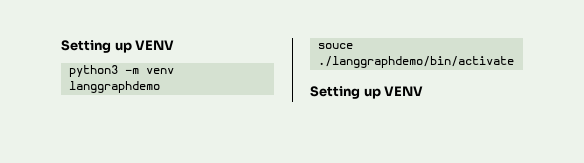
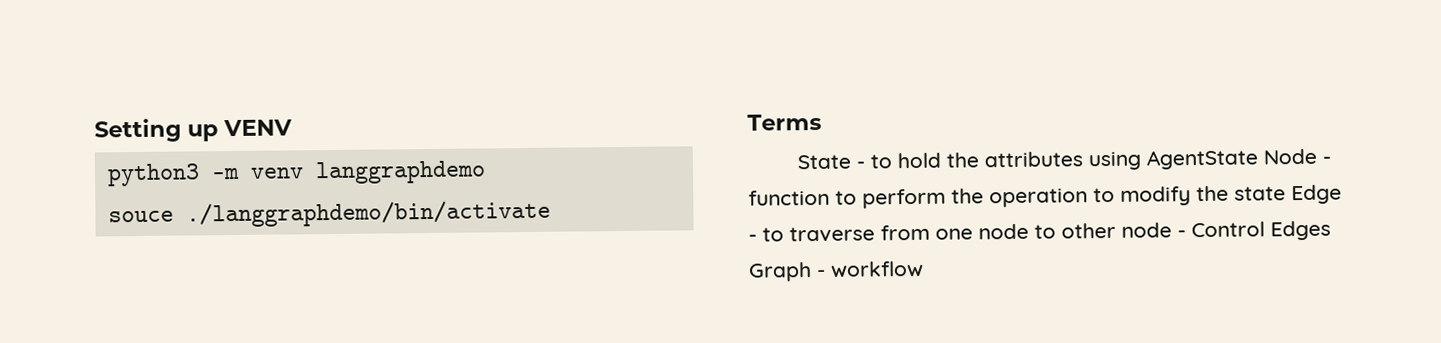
  souce ./langgraphdemo/bin/activate
- Setting up VENV
+ Terms
+ State - to hold the attributes using AgentState Node - function to perform the operation to modify the state Edge - to traverse from one node to other node - Control Edges Graph - workflow

